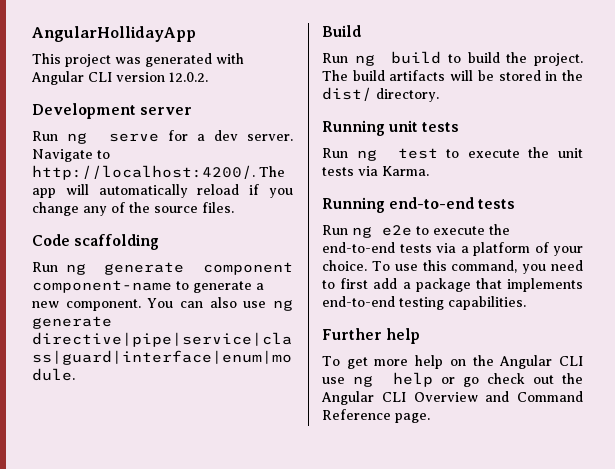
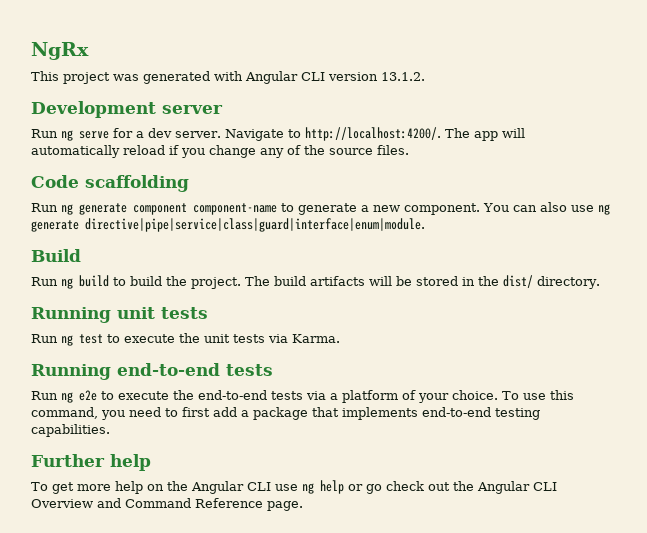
- AngularHollidayApp
+ NgRx
- This project was generated with Angular CLI version 12.0.2.
+ This project was generated with Angular CLI version 13.1.2.

